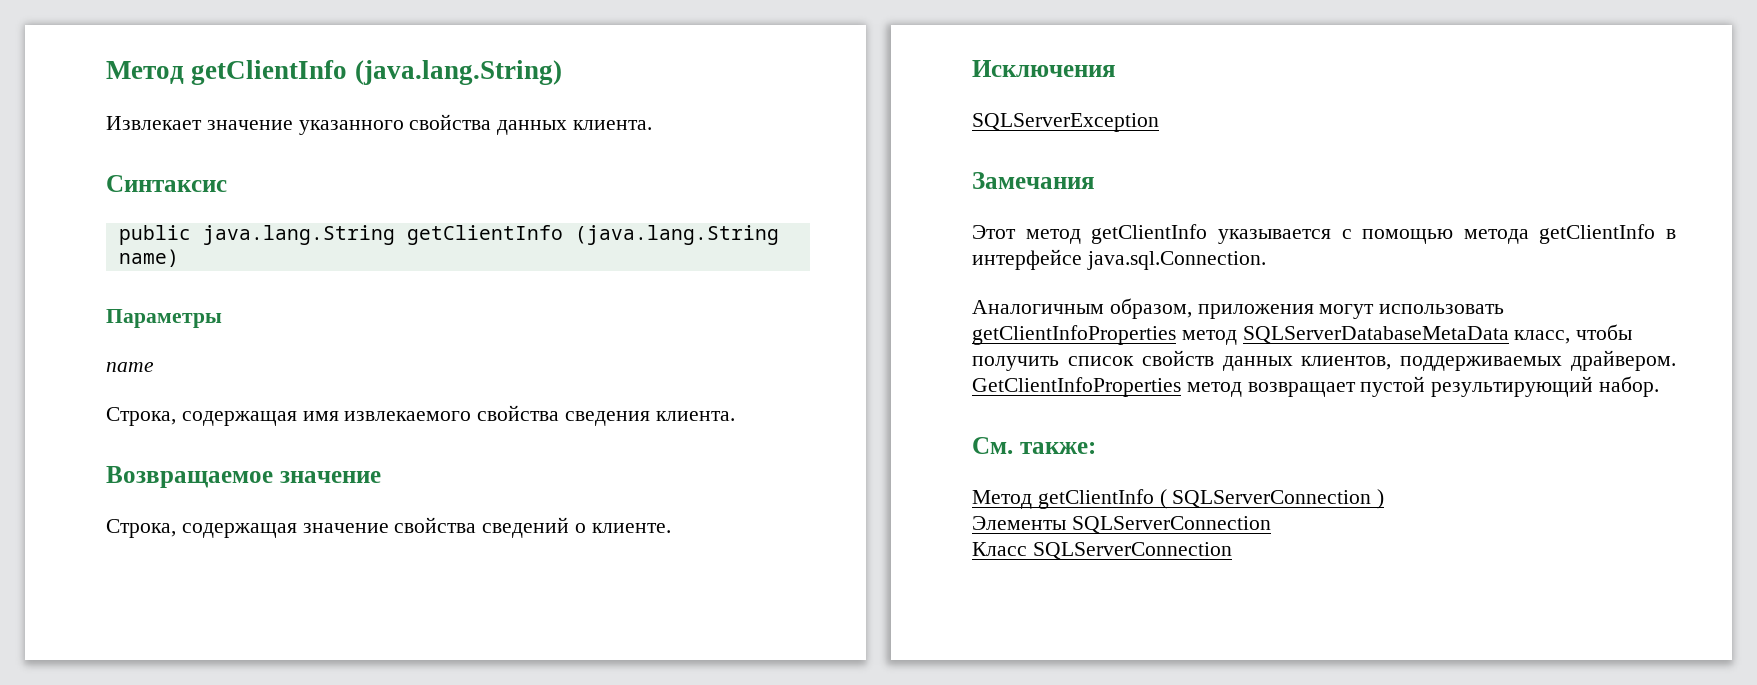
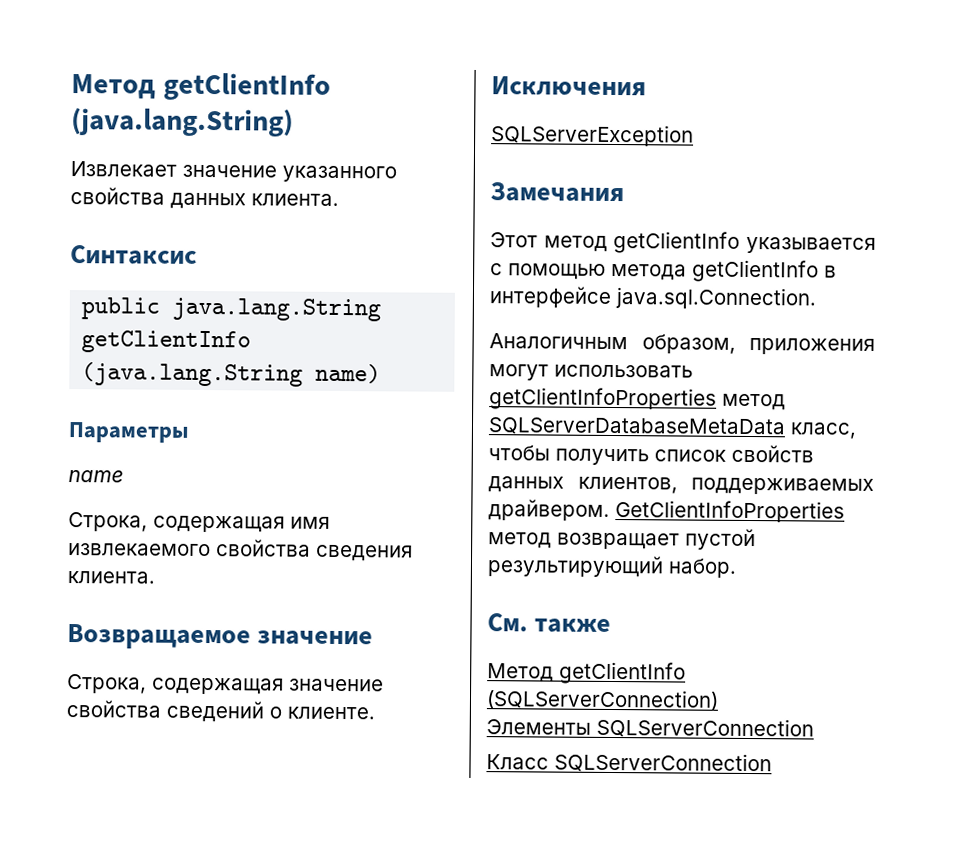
- См. также:
- Метод getClientInfo ( SQLServerConnection )
+ См. также
+ Метод getClientInfo (SQLServerConnection)

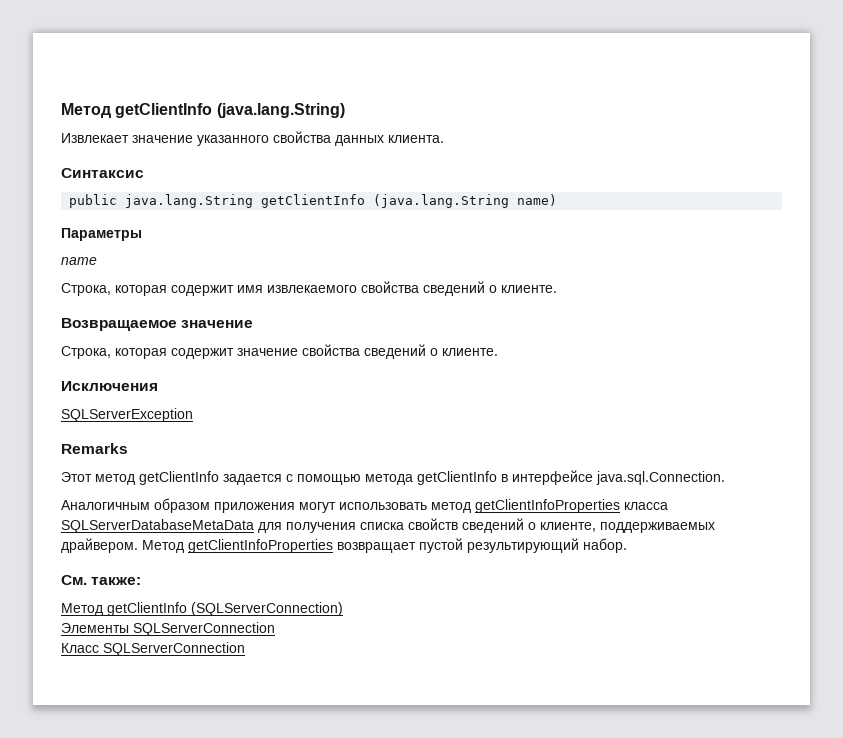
- Строка, содержащая имя извлекаемого свойства сведения клиента.
+ Строка, которая содержит имя извлекаемого свойства сведений о клиенте.
- Строка, содержащая значение свойства сведений о клиенте.
+ Строка, которая содержит значение свойства сведений о клиенте.
- Замечания
+ Remarks
- Этот метод getClientInfo указывается с помощью метода getClientInfo в интерфейсе java.sql.Connection.
+ Этот метод getClientInfo задается с помощью метода getClientInfo в интерфейсе java.sql.Connection.
- Аналогичным образом, приложения могут использовать getClientInfoProperties метод SQLServerDatabaseMetaData класс, чтобы получить список свойств данных клиентов, поддерживаемых драйвером. GetClientInfoProperties метод возвращает пустой результирующий набор.
+ Аналогичным образом приложения могут использовать метод getClientInfoProperties класса SQLServerDatabaseMetaData для получения списка свойств сведений о клиенте, поддерживаемых драйвером. Метод getClientInfoProperties возвращает пустой результирующий набор.
- См. также
+ См. также:

